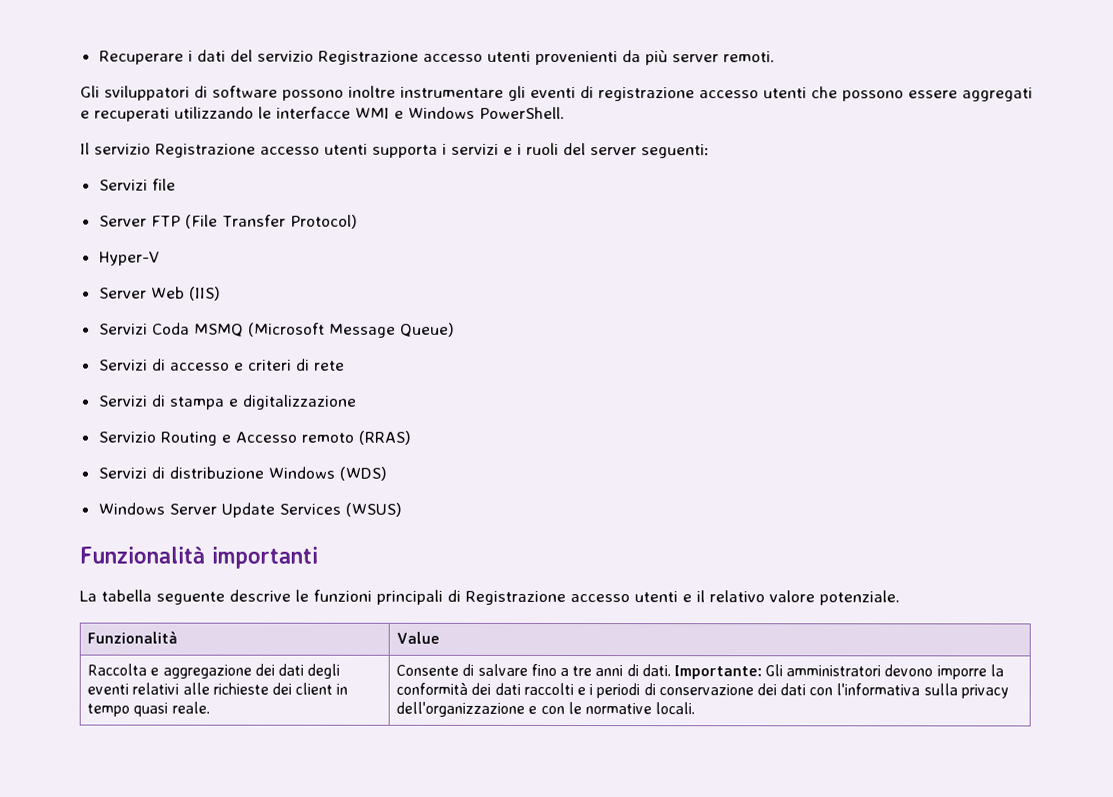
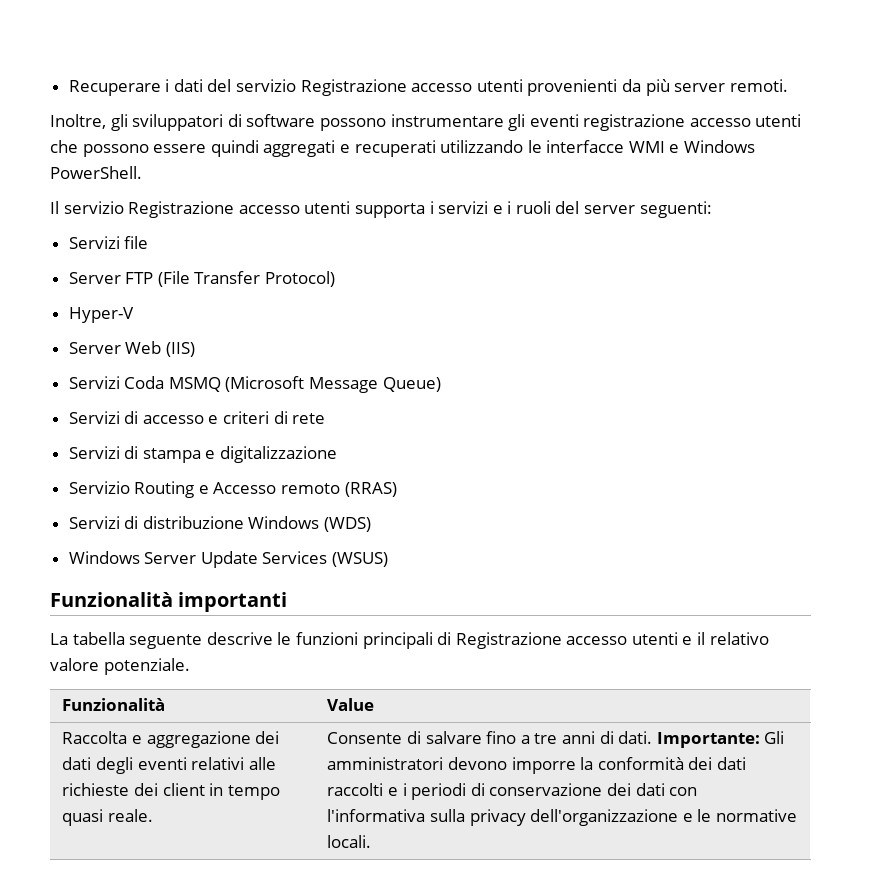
- Gli sviluppatori di software possono inoltre instrumentare gli eventi di registrazione accesso utenti che possono essere aggregati e recuperati utilizzando le interfacce WMI e Windows PowerShell.
+ Inoltre, gli sviluppatori di software possono instrumentare gli eventi registrazione accesso utenti che possono essere quindi aggregati e recuperati utilizzando le interfacce WMI e Windows PowerShell.
- Importante: Gli amministratori devono imporre la conformità dei dati raccolti e i periodi di conservazione dei dati con l'informativa sulla privacy dell'organizzazione e con le normative locali.
+ Importante: Gli amministratori devono imporre la conformità dei dati raccolti e i periodi di conservazione dei dati con l'informativa sulla privacy dell'organizzazione e le normative locali.

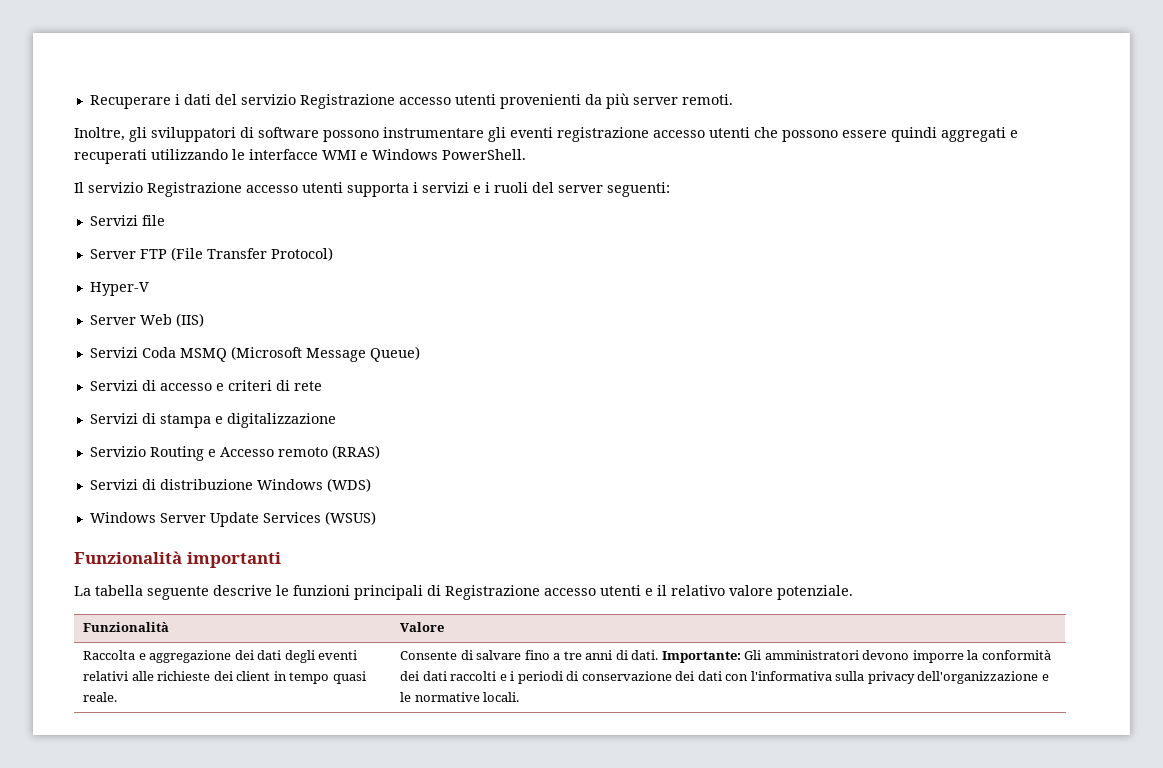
- Funzionalità | Value
+ Funzionalità | Valore

